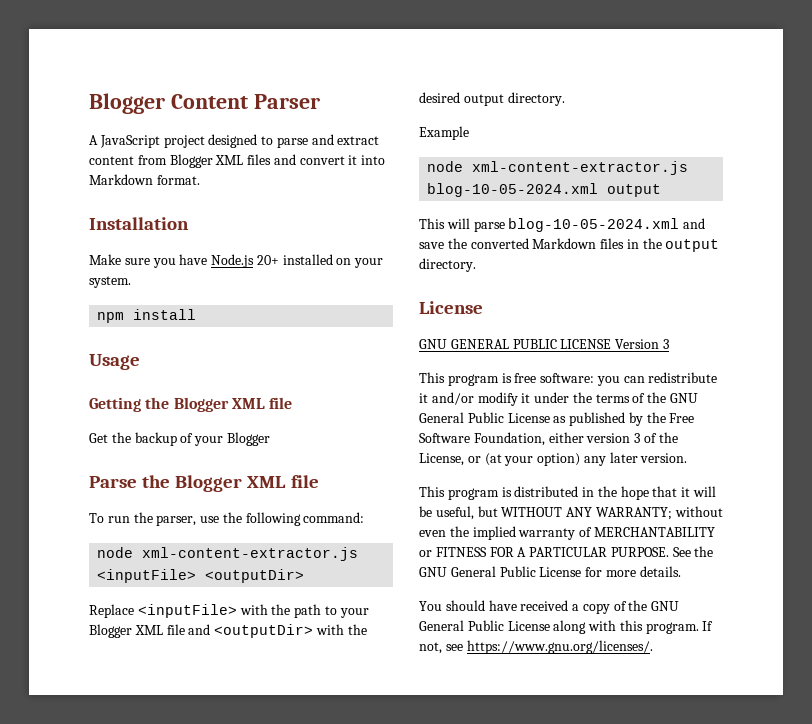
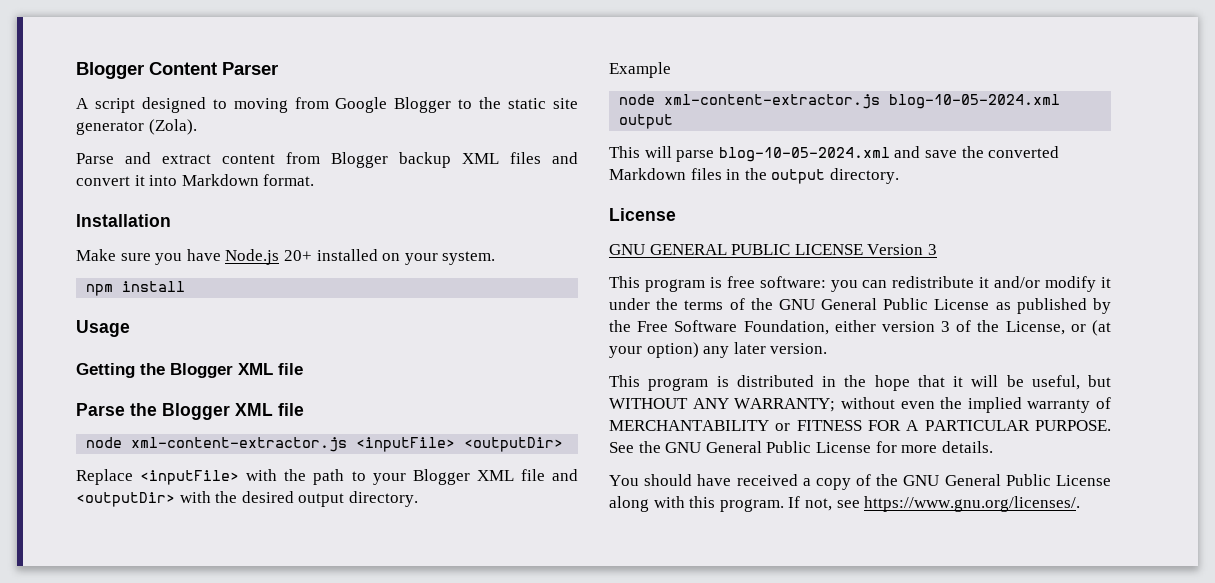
- A JavaScript project designed to parse and extract content from Blogger XML files and convert it into Markdown format.
+ A script designed to moving from Google Blogger to the static site generator (Zola).
+ Parse and extract content from Blogger backup XML files and convert it into Markdown format.
- Get the backup of your Blogger
- To run the parser, use the following command:

